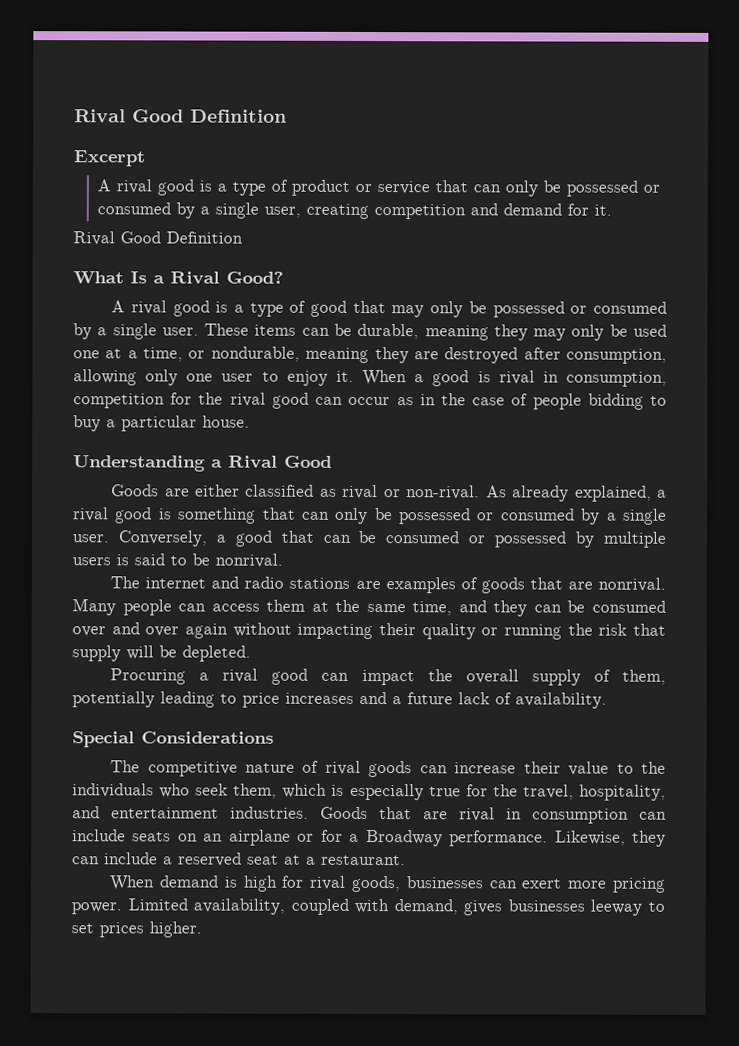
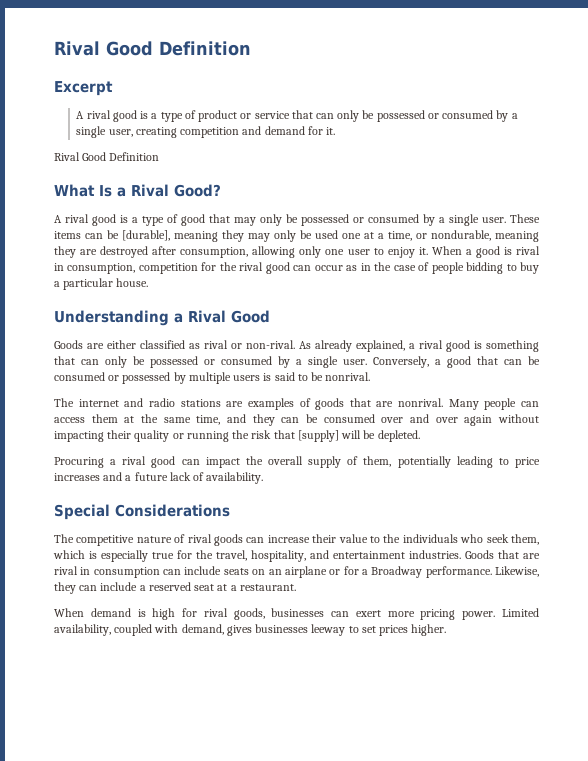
- These items can be durable, meaning they may only be used one at a time, or nondurable, meaning they are destroyed after consumption, allowing only one user to enjoy it.
+ These items can be [durable], meaning they may only be used one at a time, or nondurable, meaning they are destroyed after consumption, allowing only one user to enjoy it.
- Many people can access them at the same time, and they can be consumed over and over again without impacting their quality or running the risk that supply will be depleted.
+ Many people can access them at the same time, and they can be consumed over and over again without impacting their quality or running the risk that [supply] will be depleted.

